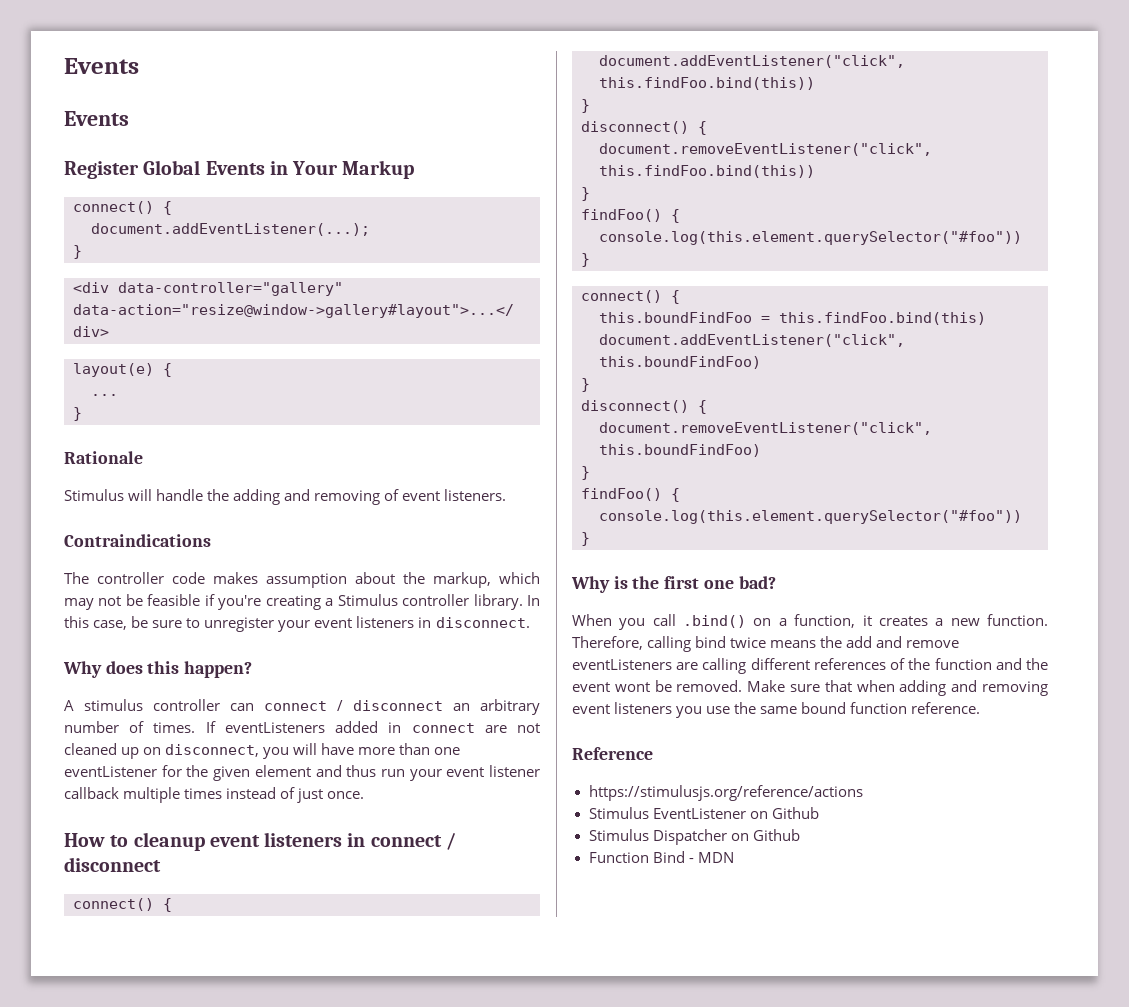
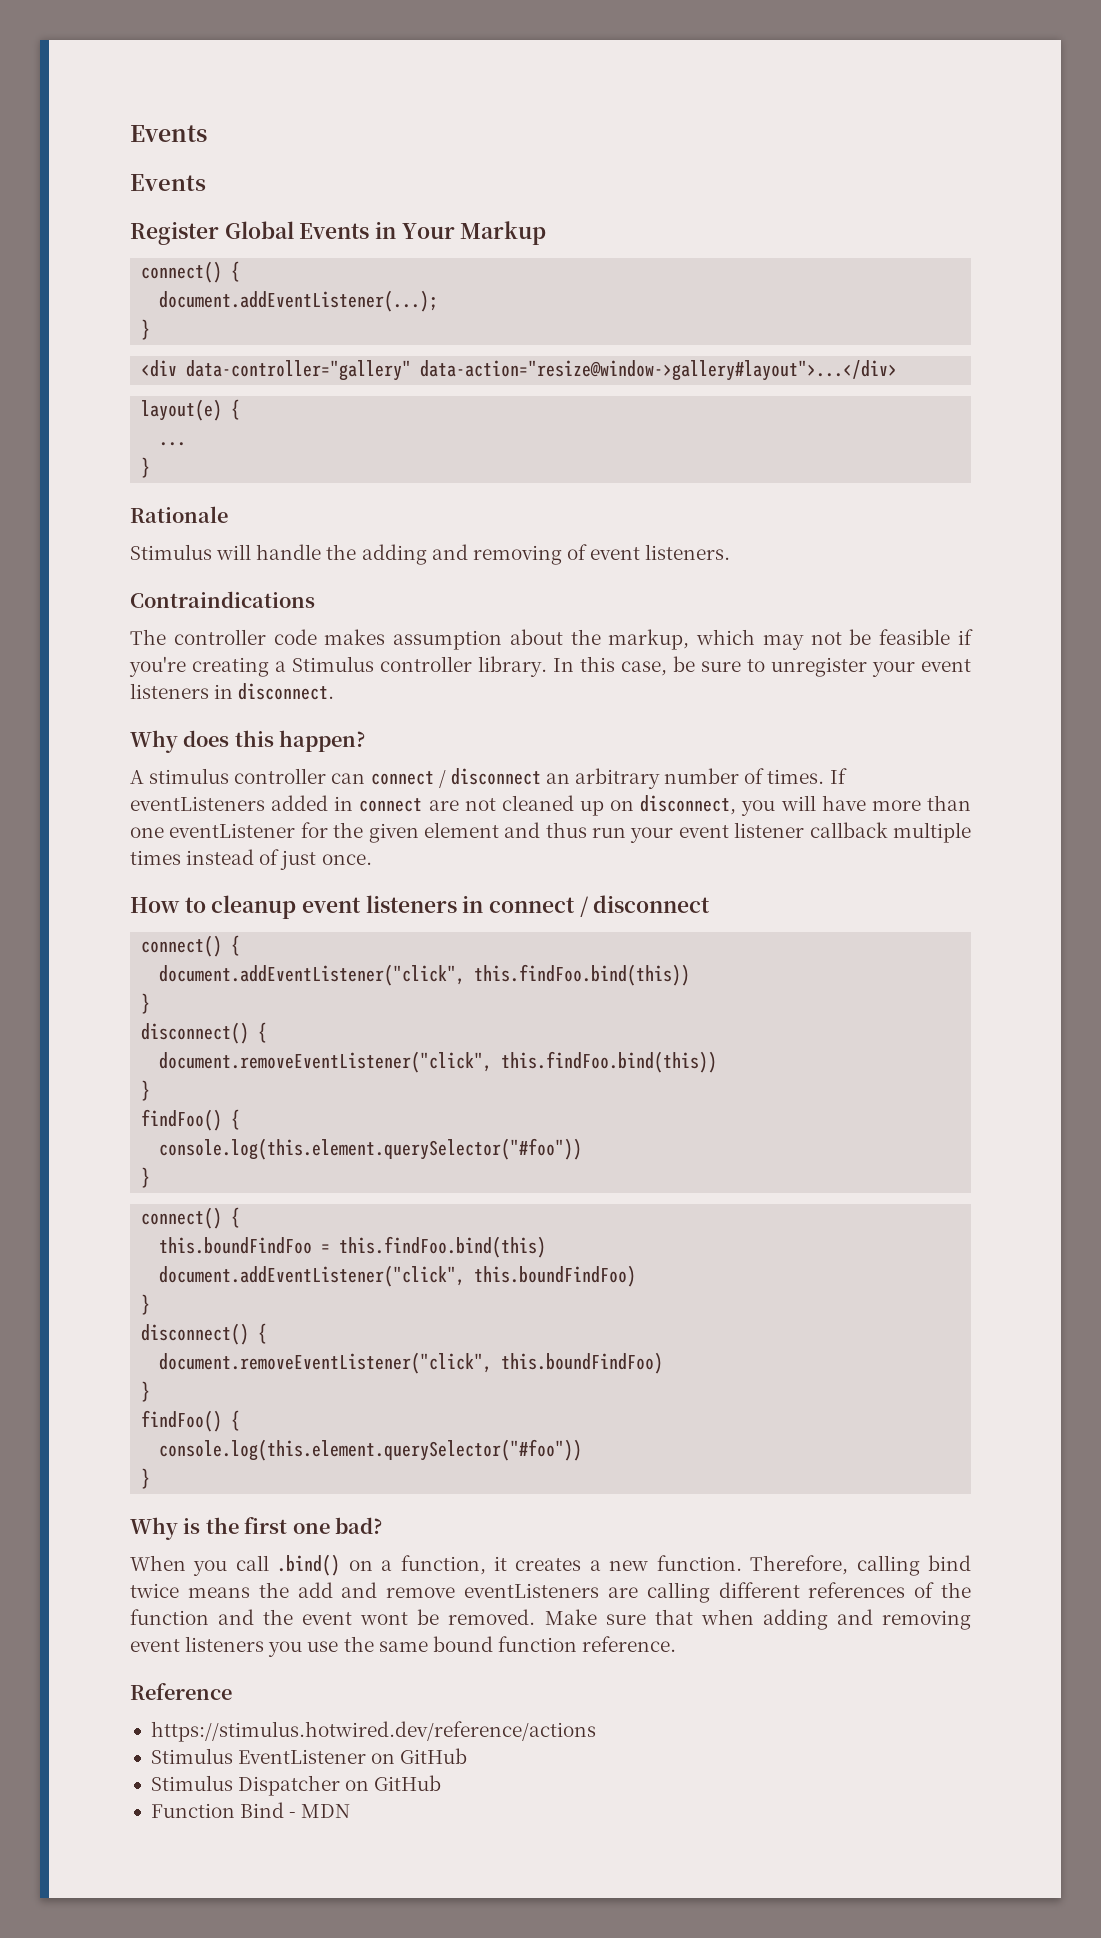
- https://stimulusjs.org/reference/actions
+ https://stimulus.hotwired.dev/reference/actions
- Stimulus EventListener on Github
+ Stimulus EventListener on GitHub
- Stimulus Dispatcher on Github
+ Stimulus Dispatcher on GitHub

